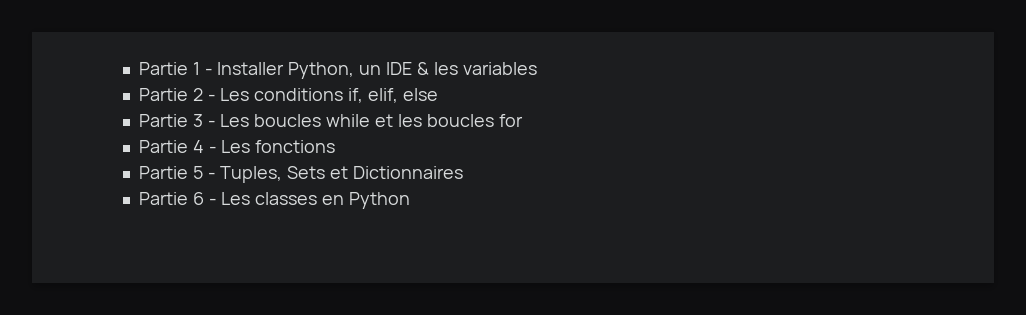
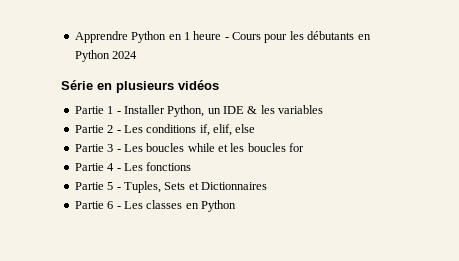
+ Apprendre Python en 1 heure - Cours pour les débutants en Python 2024
+ Série en plusieurs vidéos

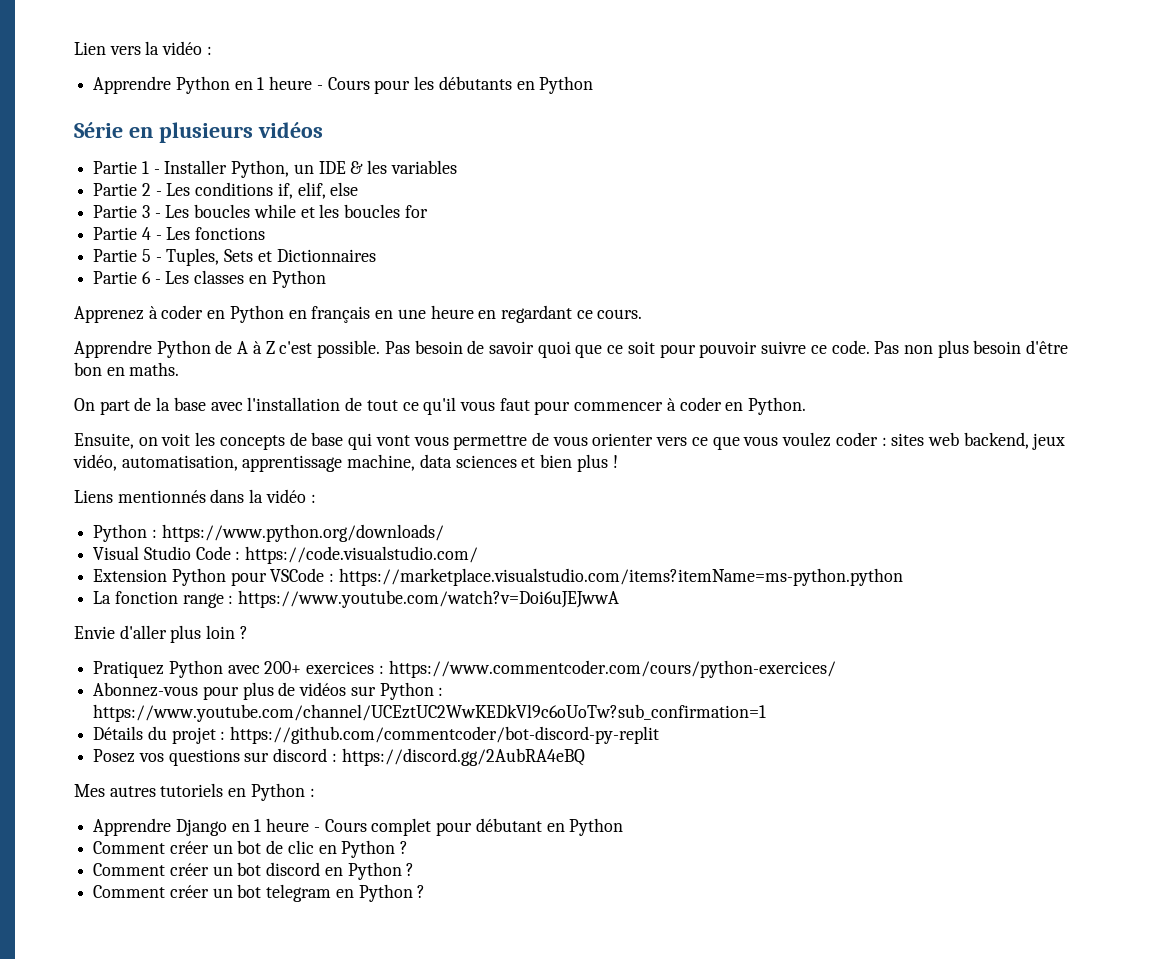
+ Lien vers la vidéo :
- Apprendre Python en 1 heure - Cours pour les débutants en Python 2024
+ Apprendre Python en 1 heure - Cours pour les débutants en Python
+ Apprenez à coder en Python en français en une heure en regardant ce cours.
+ Apprendre Python de A à Z c'est possible. Pas besoin de savoir quoi que ce soit pour pouvoir suivre ce code. Pas non plus besoin d'être bon en maths.
+ On part de la base avec l'installation de tout ce qu'il vous faut pour commencer à coder en Python.
+ Ensuite, on voit les concepts de base qui vont vous permettre de vous orienter vers ce que vous voulez coder : sites web backend, jeux vidéo, automatisation, apprentissage machine, data sciences et bien plus !
+ Liens mentionnés dans la vidéo :
+ Python : https://www.python.org/downloads/
+ Visual Studio Code : https://code.visualstudio.com/
+ Extension Python pour VSCode : https://marketplace.visualstudio.com/items?itemName=ms-python.python
+ La fonction range : https://www.youtube.com/watch?v=Doi6uJEJwwA
+ Envie d'aller plus loin ?
+ Pratiquez Python avec 200+ exercices : https://www.commentcoder.com/cours/python-exercices/
+ Abonnez-vous pour plus de vidéos sur Python : https://www.youtube.com/channel/UCEztUC2WwKEDkVl9c6oUoTw?sub_confirmation=1
+ Détails du projet : https://github.com/commentcoder/bot-discord-py-replit
+ Posez vos questions sur discord : https://discord.gg/2AubRA4eBQ
+ Mes autres tutoriels en Python :
+ Apprendre Django en 1 heure - Cours complet pour débutant en Python
+ Comment créer un bot de clic en Python ?
+ Comment créer un bot discord en Python ?
+ Comment créer un bot telegram en Python ?

